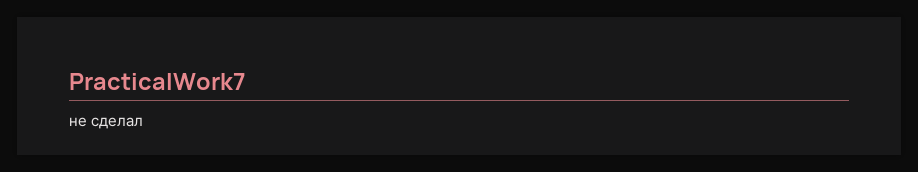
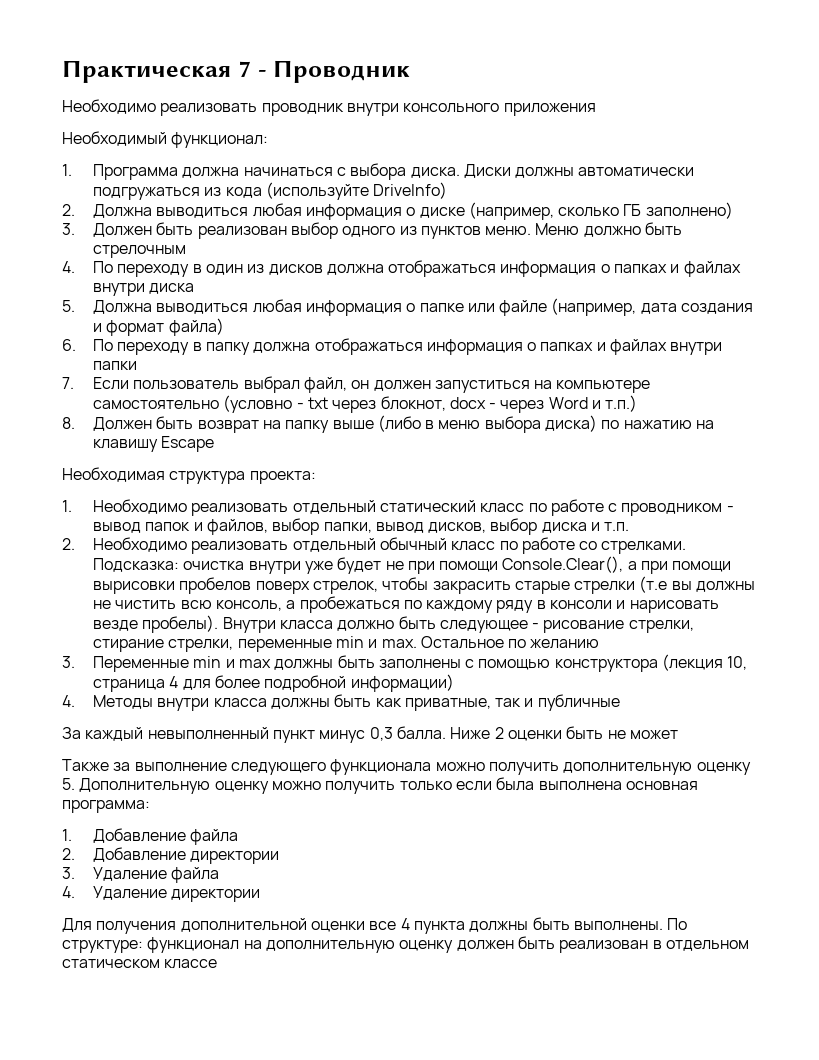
- PracticalWork7
- не сделал
+ Практическая 7 - Проводник
+ Необходимо реализовать проводник внутри консольного приложения
+ Необходимый функционал:
+ 1. Программа должна начинаться с выбора диска. Диски должны автоматически подгружаться из кода (используйте DriveInfo)
+ 2. Должна выводиться любая информация о диске (например, сколько ГБ заполнено)
+ 3. Должен быть реализован выбор одного из пунктов меню. Меню должно быть стрелочным
+ 4. По переходу в один из дисков должна отображаться информация о папках и файлах внутри диска
+ 5. Должна выводиться любая информация о папке или файле (например, дата создания и формат файла)
+ 6. По переходу в папку должна отображаться информация о папках и файлах внутри папки
+ 7. Если пользователь выбрал файл, он должен запуститься на компьютере самостоятельно (условно - txt через блокнот, docx - через Word и т.п.)
+ 8. Должен быть возврат на папку выше (либо в меню выбора диска) по нажатию на клавишу Escape
+ Необходимая структура проекта:
+ 1. Необходимо реализовать отдельный статический класс по работе с проводником - вывод папок и файлов, выбор папки, вывод дисков, выбор диска и т.п.
+ 2. Необходимо реализовать отдельный обычный класс по работе со стрелками. Подсказка: очистка внутри уже будет не при помощи Console.Clear(), а при помощи вырисовки пробелов поверх стрелок, чтобы закрасить старые стрелки (т.е вы должны не чистить всю консоль, а пробежаться по каждому ряду в консоли и нарисовать везде пробелы). Внутри класса должно быть следующее - рисование стрелки, стирание стрелки, переменные min и max. Остальное по желанию
+ 3. Переменные min и max должны быть заполнены с помощью конструктора (лекция 10, страница 4 для более подробной информации)
+ 4. Методы внутри класса должны быть как приватные, так и публичные
+ За каждый невыполненный пункт минус 0,3 балла. Ниже 2 оценки быть не может
+ Также за выполнение следующего функционала можно получить дополнительную оценку 5. Дополнительную оценку можно получить только если была выполнена основная программа:
+ 1. Добавление файла
+ 2. Добавление директории
+ 3. Удаление файла
+ 4. Удаление директории
+ Для получения дополнительной оценки все 4 пункта должны быть выполнены. По структуре: функционал на дополнительную оценку должен быть реализован в отдельном статическом классе

